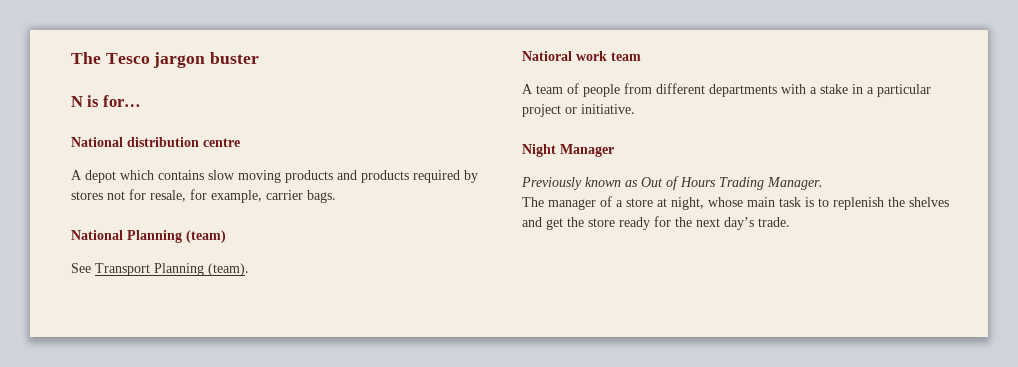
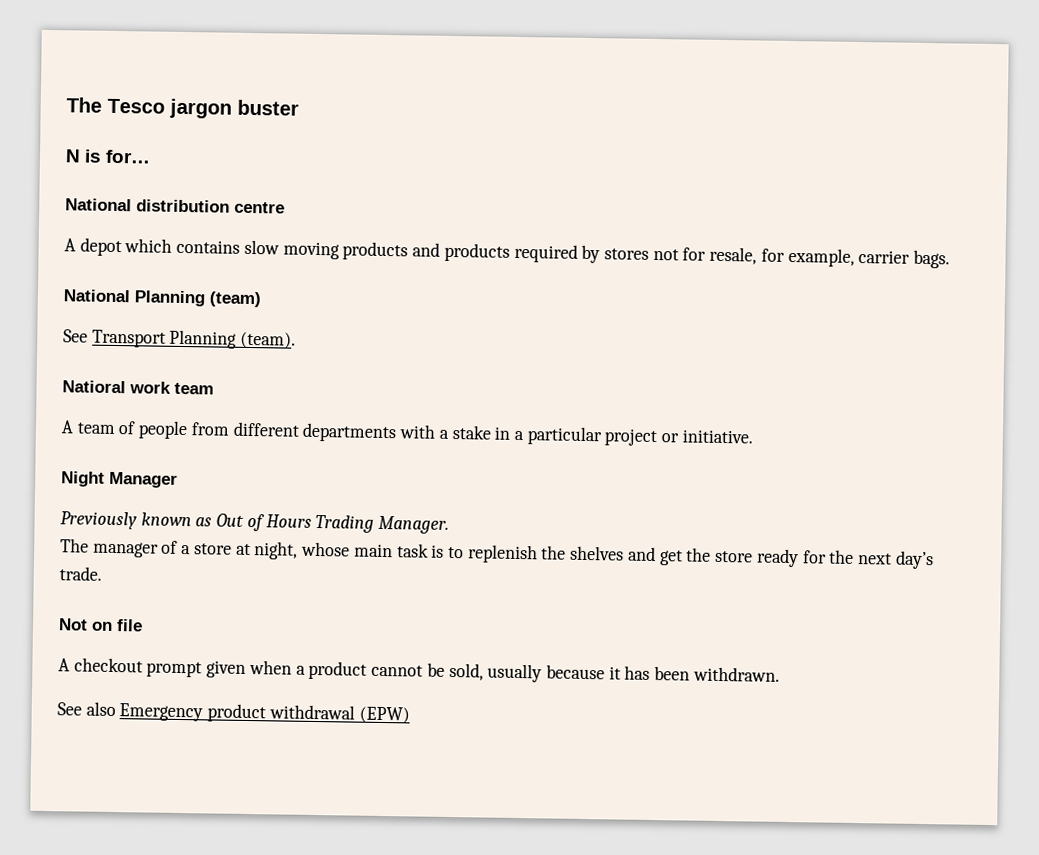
+ Not on file
+ A checkout prompt given when a product cannot be sold, usually because it has been withdrawn.
+ See also Emergency product withdrawal (EPW)

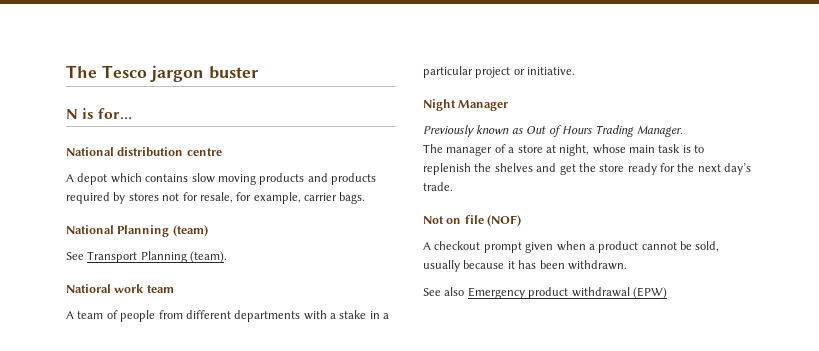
- Not on file
+ Not on file (NOF)

